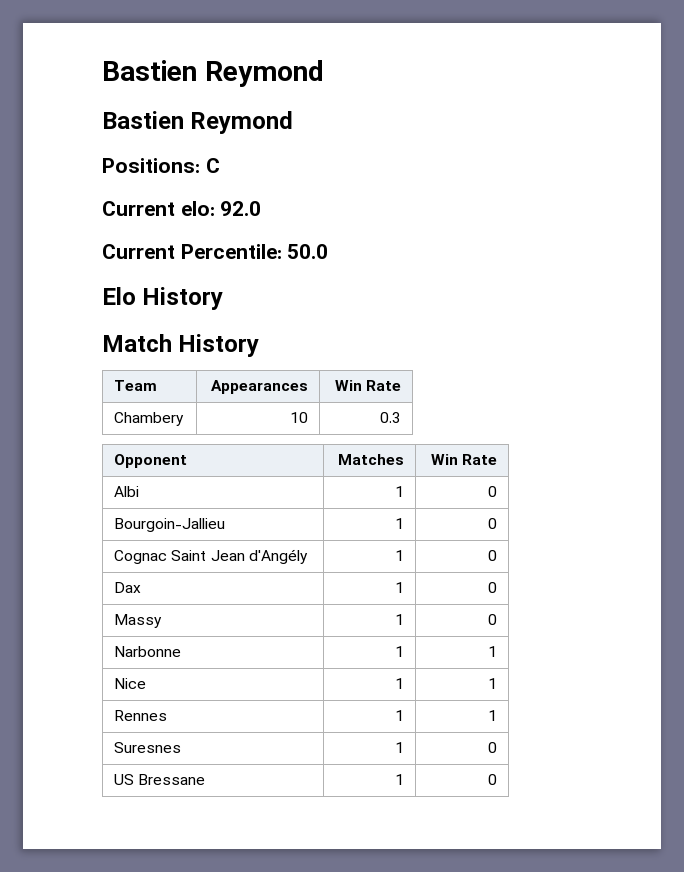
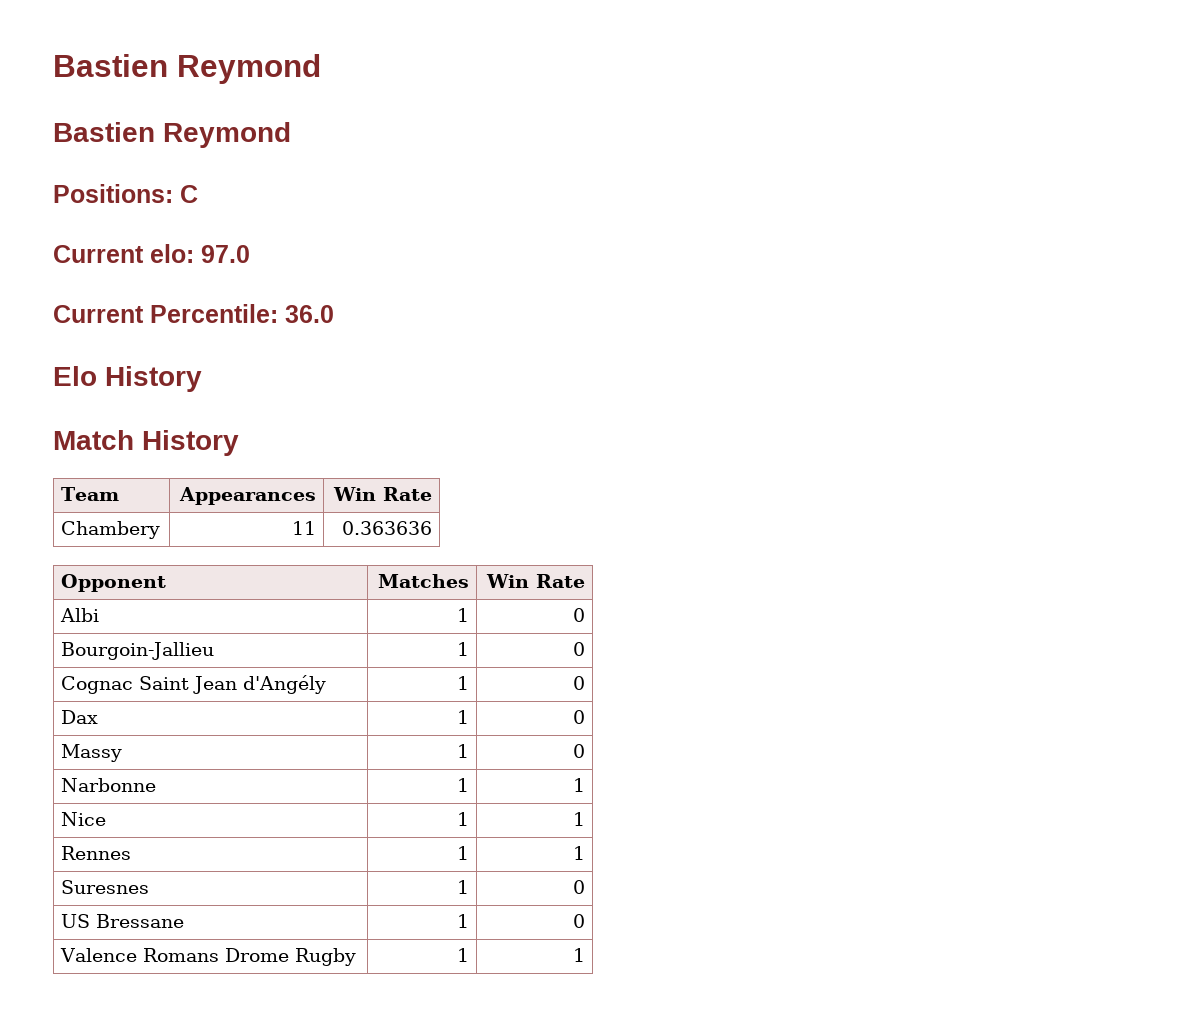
- Current elo: 92.0
+ Current elo: 97.0
- Current Percentile: 50.0
+ Current Percentile: 36.0
- Chambery | 10 | 0.3
+ Chambery | 11 | 0.363636
+ Valence Romans Drome Rugby | 1 | 1

